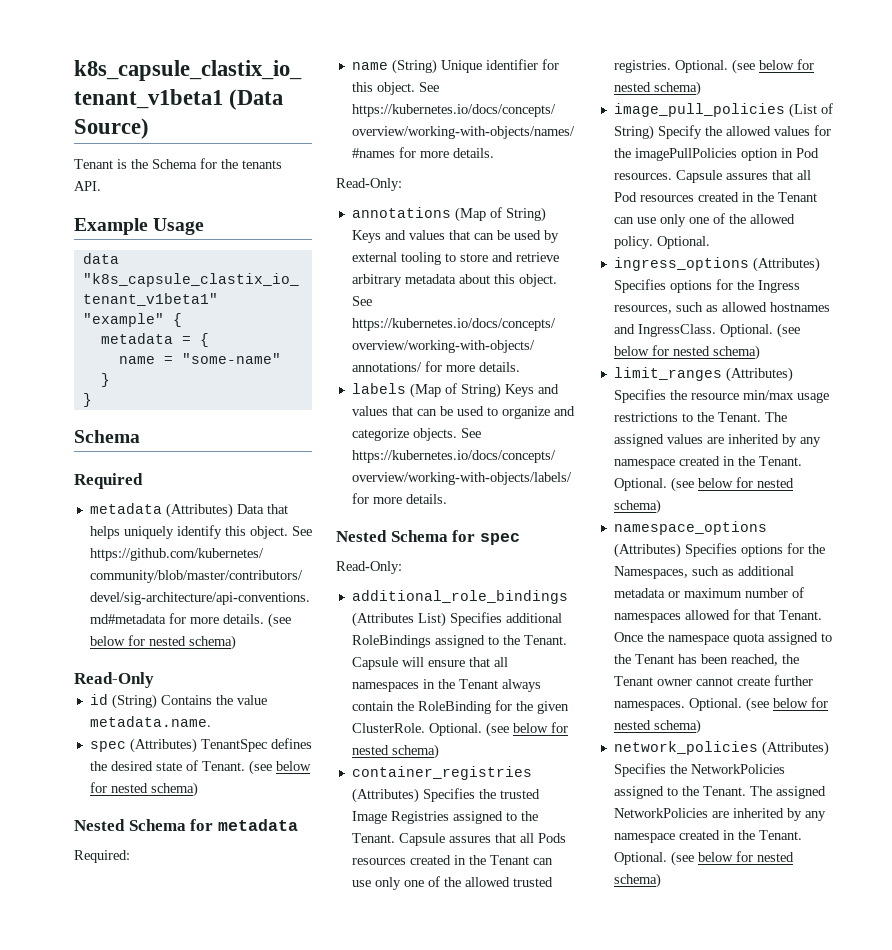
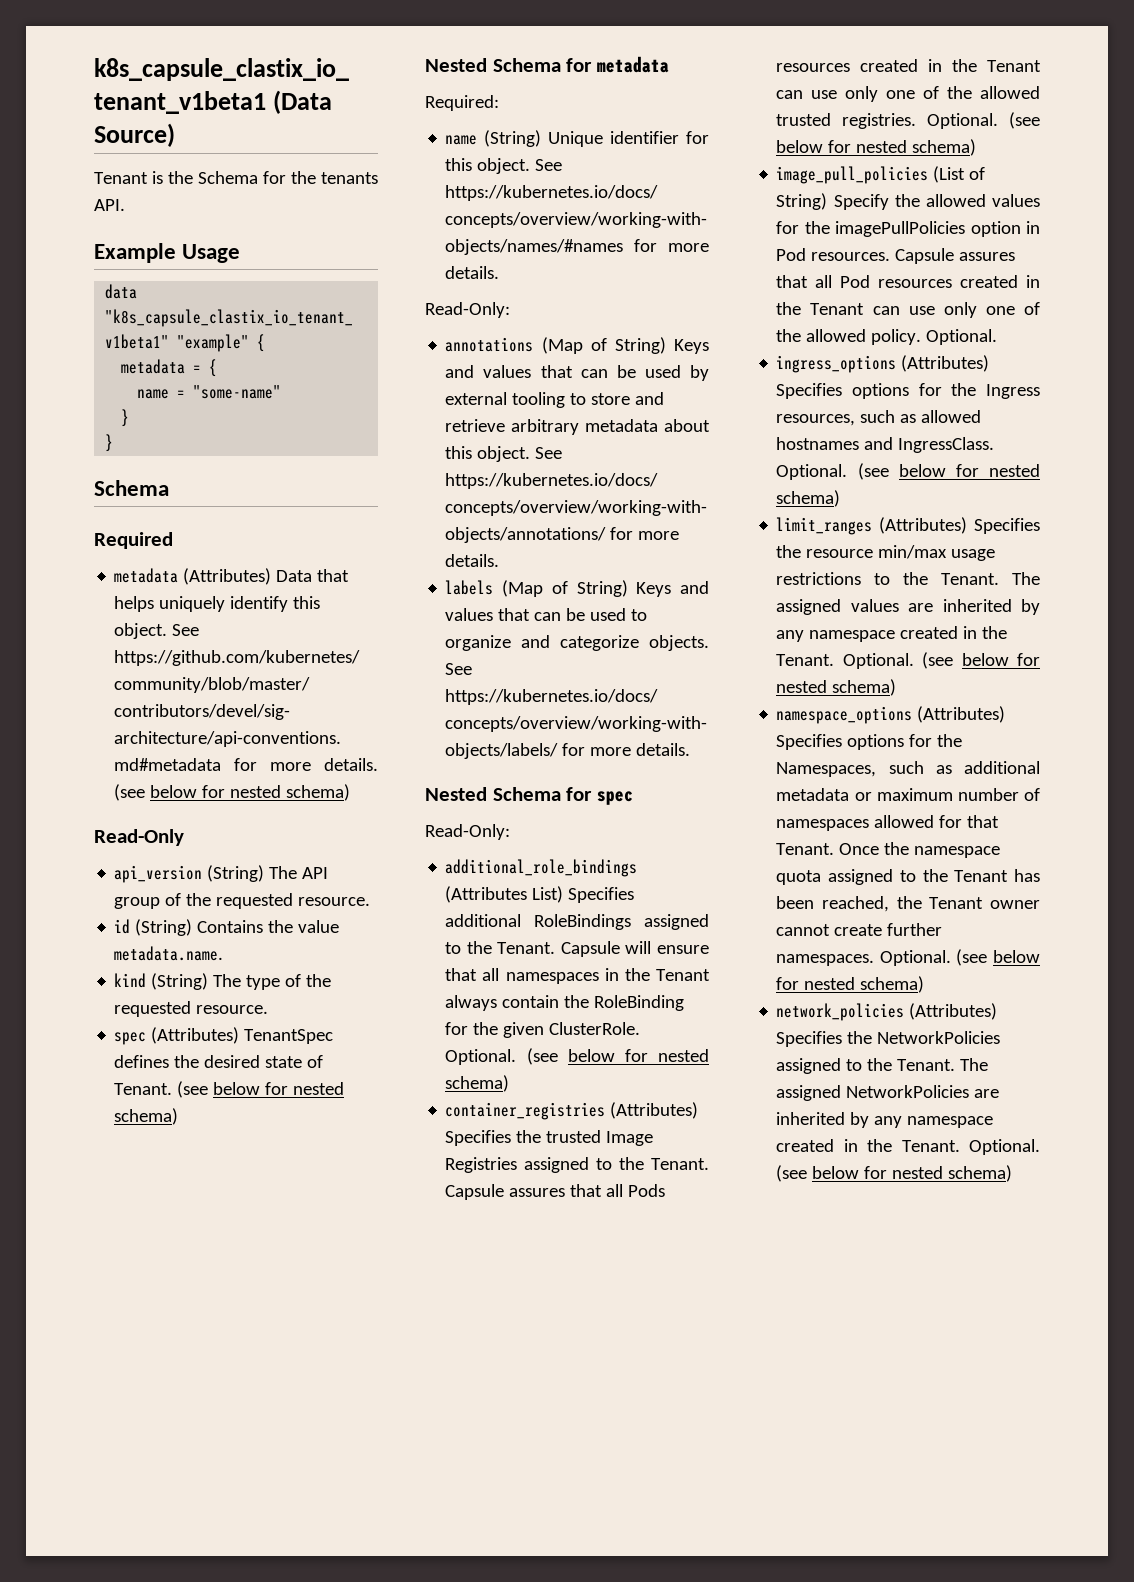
+ api_version (String) The API group of the requested resource.
+ kind (String) The type of the requested resource.

